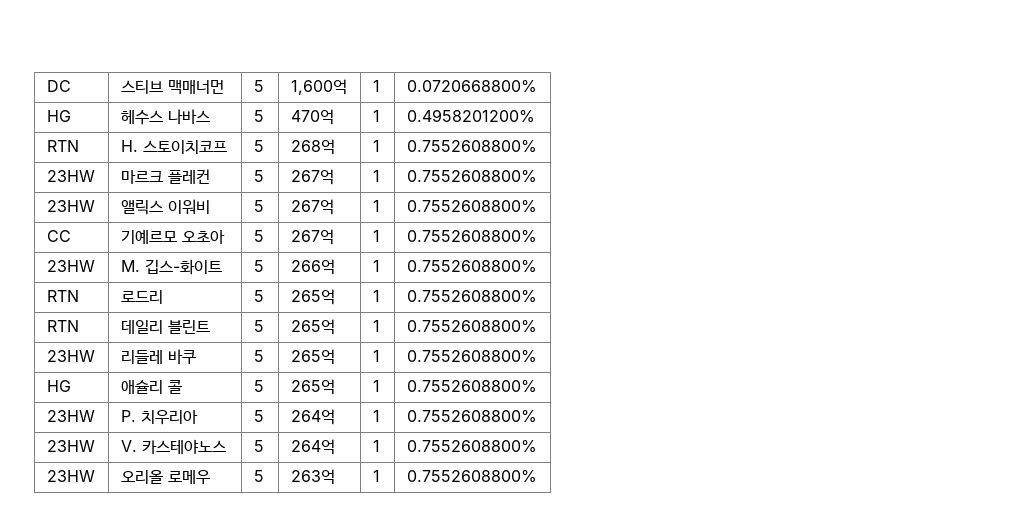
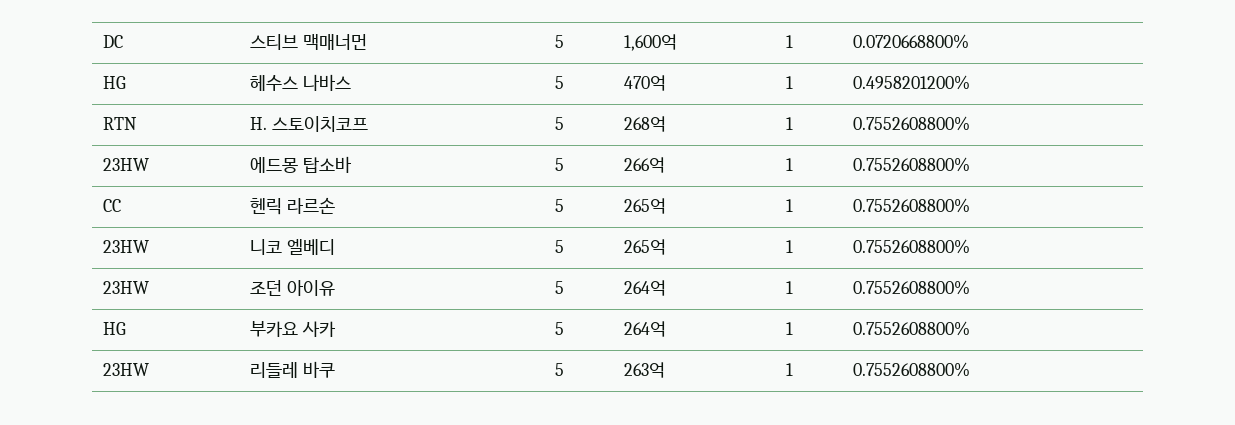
- 23HW | 마르크 플레컨 | 5 | 267억 | 1 | 0.7552608800%
- 23HW | 앨릭스 이워비 | 5 | 267억 | 1 | 0.7552608800%
- CC | 기예르모 오초아 | 5 | 267억 | 1 | 0.7552608800%
- 23HW | M. 깁스-화이트 | 5 | 266억 | 1 | 0.7552608800%
+ 23HW | 에드몽 탑소바 | 5 | 266억 | 1 | 0.7552608800%
- RTN | 로드리 | 5 | 265억 | 1 | 0.7552608800%
- RTN | 데일리 블린트 | 5 | 265억 | 1 | 0.7552608800%
- 23HW | 리들레 바쿠 | 5 | 265억 | 1 | 0.7552608800%
- HG | 애슐리 콜 | 5 | 265억 | 1 | 0.7552608800%
- 23HW | P. 치우리아 | 5 | 264억 | 1 | 0.7552608800%
- 23HW | V. 카스테야노스 | 5 | 264억 | 1 | 0.7552608800%
- 23HW | 오리올 로메우 | 5 | 263억 | 1 | 0.7552608800%
+ CC | 헨릭 라르손 | 5 | 265억 | 1 | 0.7552608800%
+ 23HW | 니코 엘베디 | 5 | 265억 | 1 | 0.7552608800%
+ 23HW | 조던 아이유 | 5 | 264억 | 1 | 0.7552608800%
+ HG | 부카요 사카 | 5 | 264억 | 1 | 0.7552608800%
+ 23HW | 리들레 바쿠 | 5 | 263억 | 1 | 0.7552608800%

